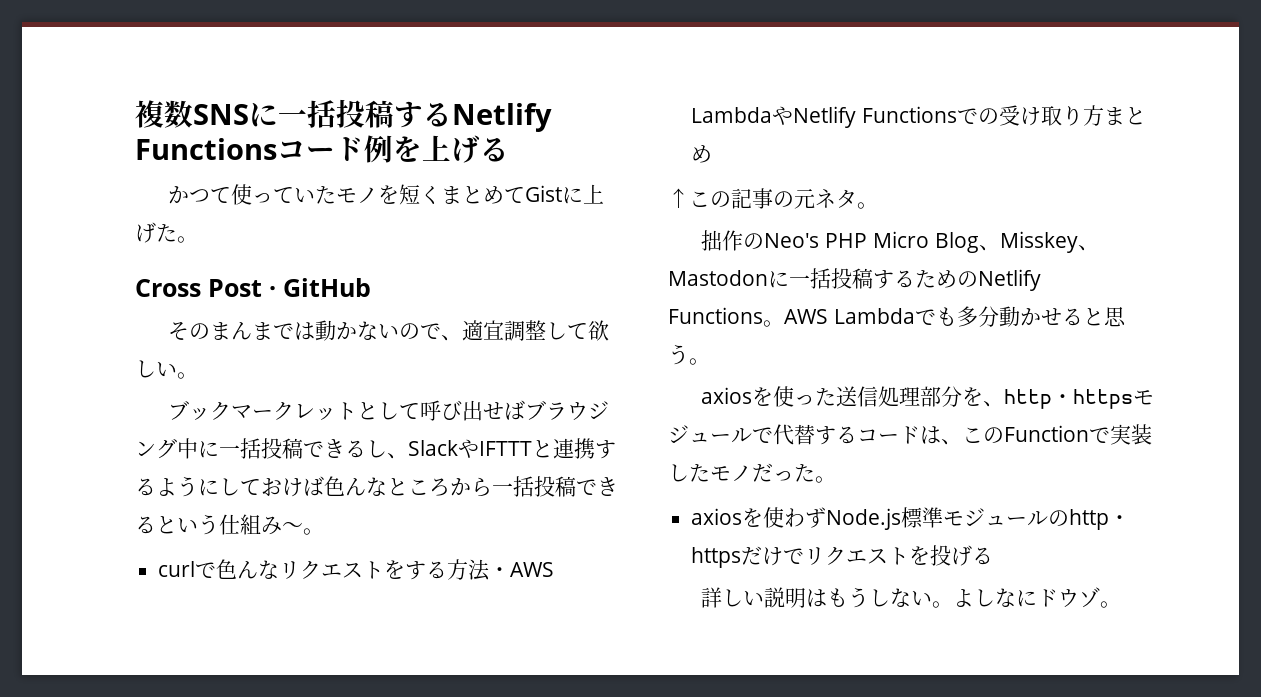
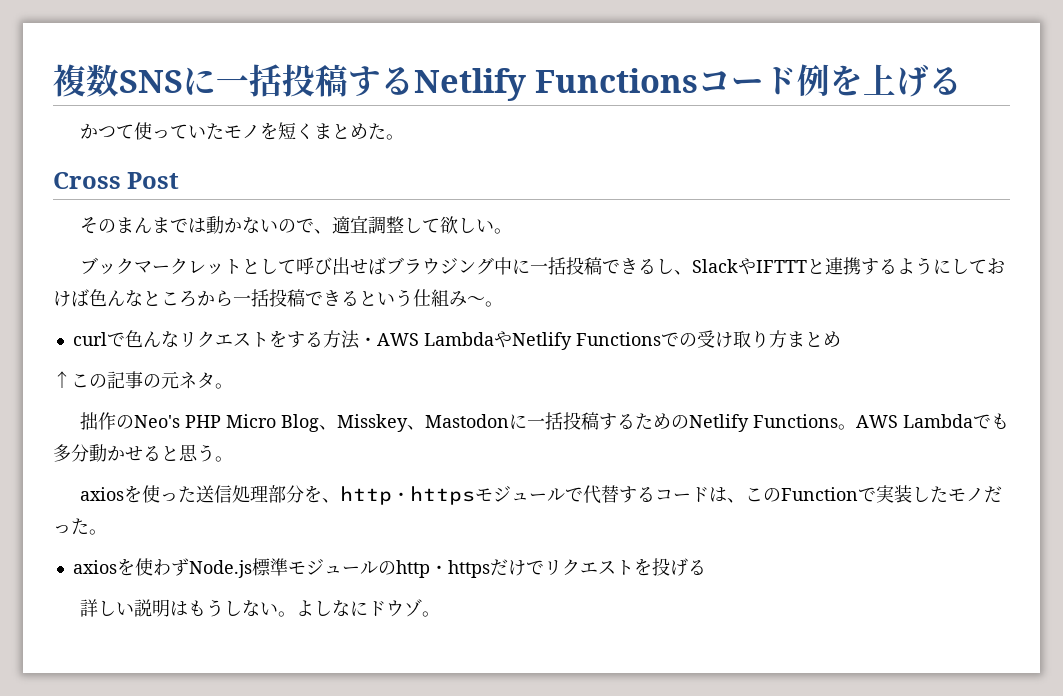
- かつて使っていたモノを短くまとめてGistに上げた。
+ かつて使っていたモノを短くまとめた。
- Cross Post · GitHub
+ Cross Post

